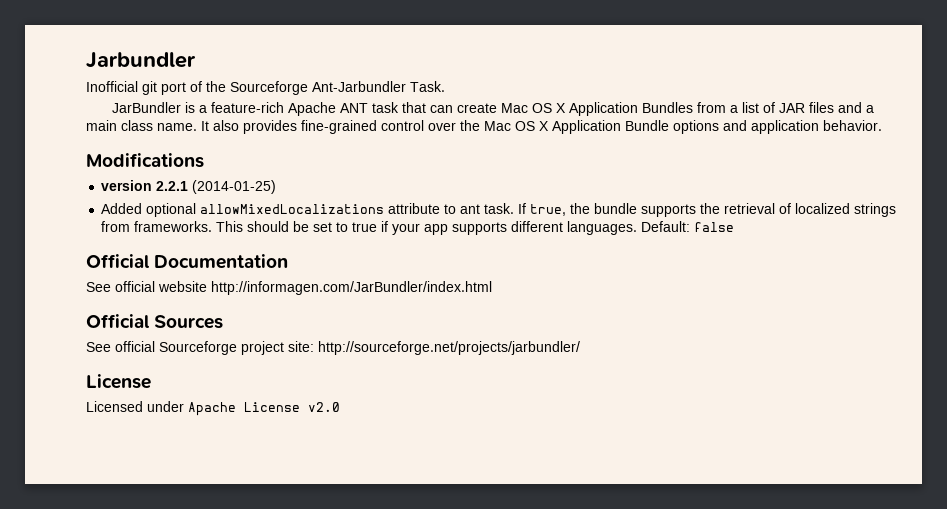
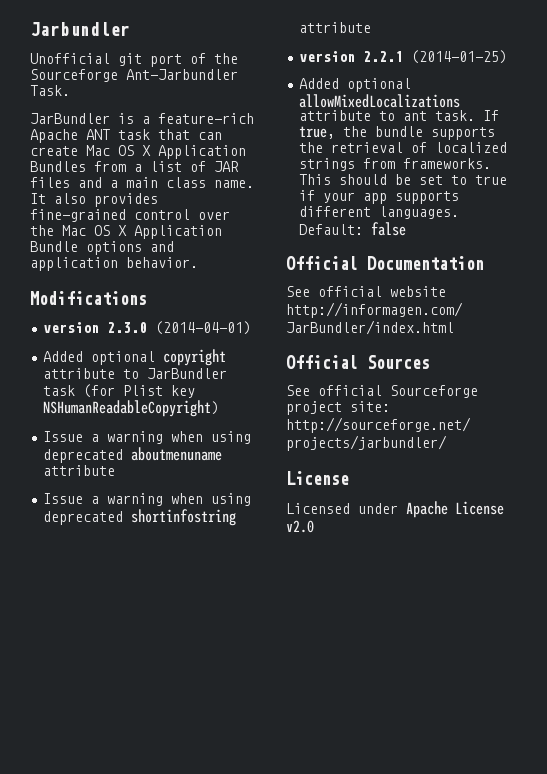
- Inofficial git port of the Sourceforge Ant-Jarbundler Task.
+ Unofficial git port of the Sourceforge Ant-Jarbundler Task.
+ version 2.3.0 (2014-04-01)
+ Added optional copyright attribute to JarBundler task (for Plist key NSHumanReadableCopyright)
+ Issue a warning when using deprecated aboutmenuname attribute
+ Issue a warning when using deprecated shortinfostring attribute

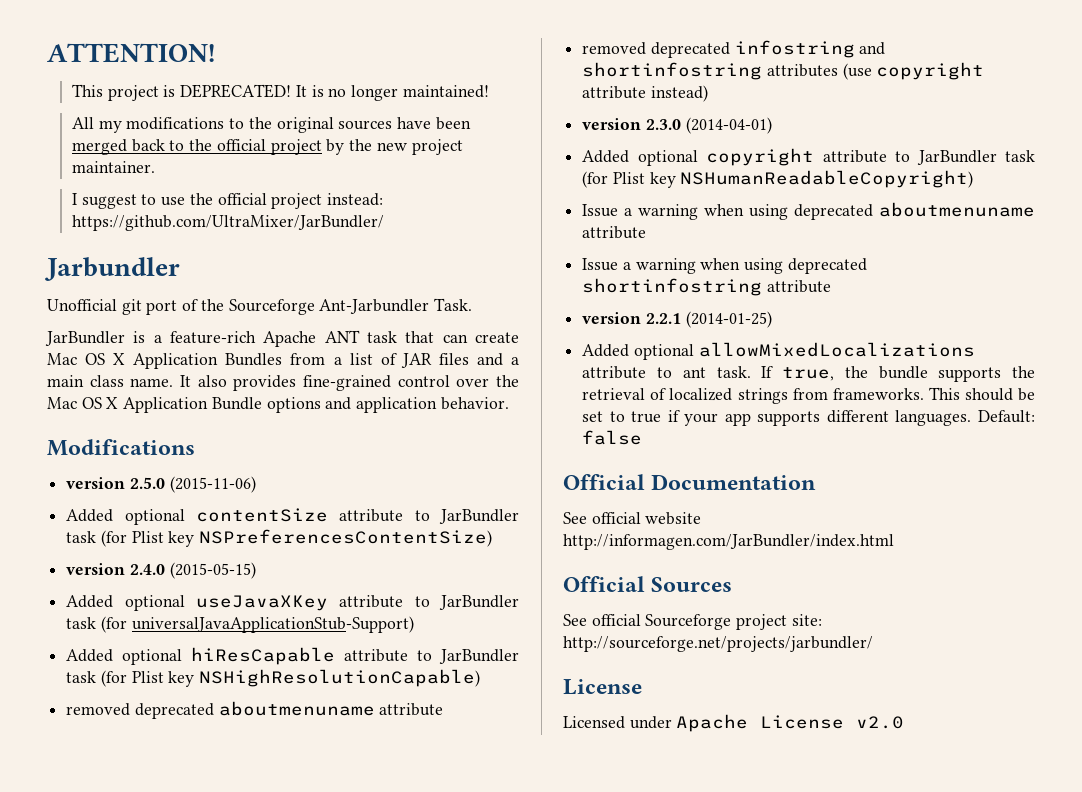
+ ATTENTION!
+ This project is DEPRECATED! It is no longer maintained!
+ All my modifications to the original sources have been merged back to the official project by the new project maintainer.
+ I suggest to use the official project instead: https://github.com/UltraMixer/JarBundler/
+ version 2.5.0 (2015-11-06)
+ Added optional contentSize attribute to JarBundler task (for Plist key NSPreferencesContentSize)
+ version 2.4.0 (2015-05-15)
+ Added optional useJavaXKey attribute to JarBundler task (for universalJavaApplicationStub-Support)
+ Added optional hiResCapable attribute to JarBundler task (for Plist key NSHighResolutionCapable)
+ removed deprecated aboutmenuname attribute
+ removed deprecated infostring and shortinfostring attributes (use copyright attribute instead)

